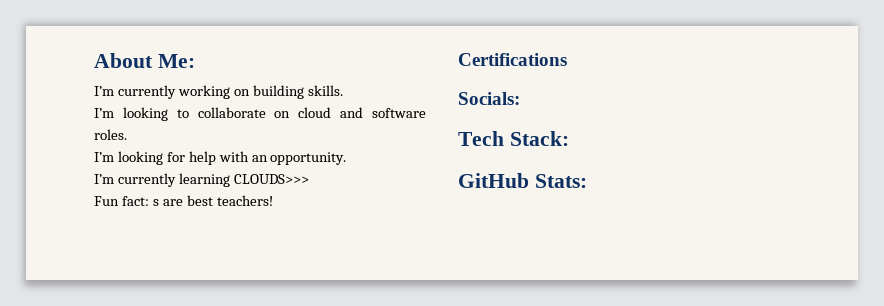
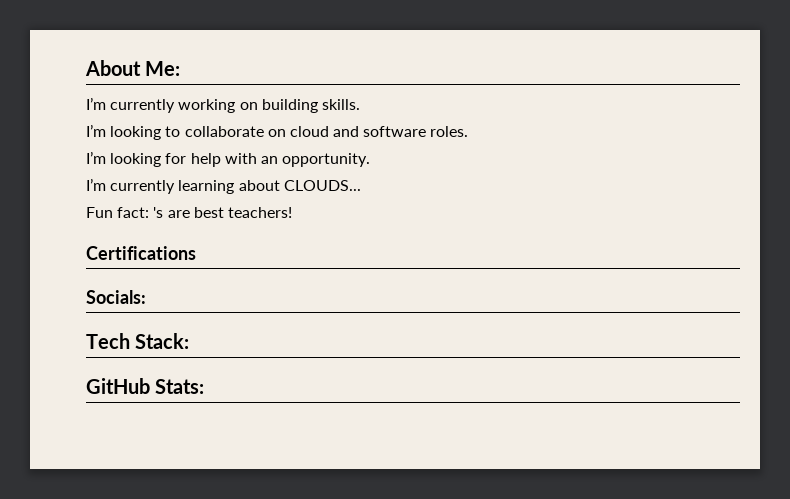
- I’m currently learning CLOUDS>>>
+ I’m currently learning about CLOUDS...
- Fun fact: s are best teachers!
+ Fun fact: 's are best teachers!

